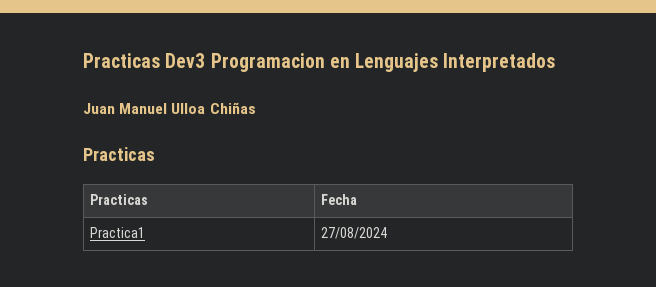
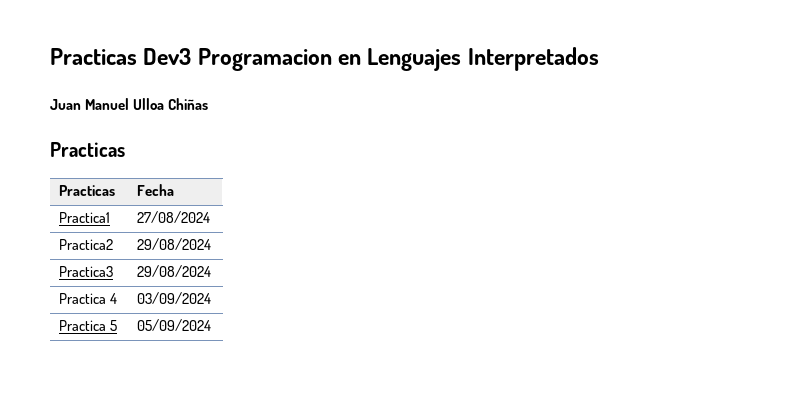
+ Practica2 | 29/08/2024
+ Practica3 | 29/08/2024
+ Practica 4 | 03/09/2024
+ Practica 5 | 05/09/2024

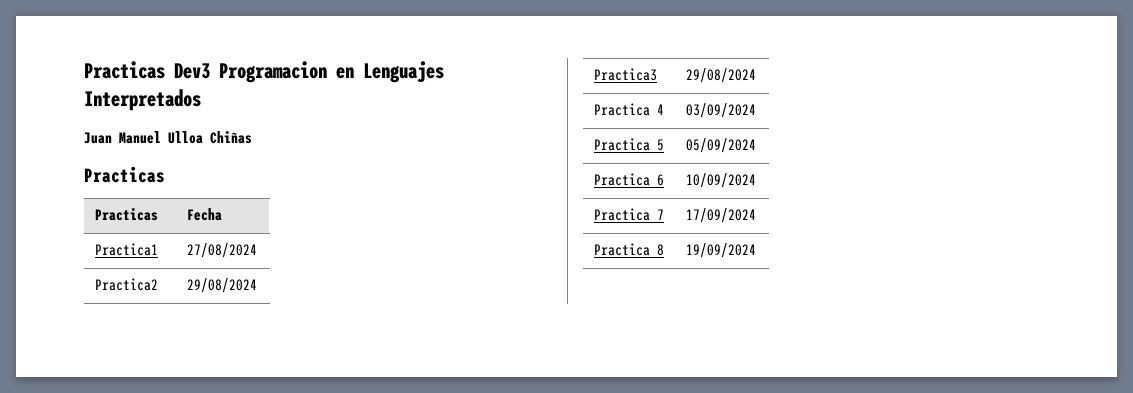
+ Practica 6 | 10/09/2024
+ Practica 7 | 17/09/2024
+ Practica 8 | 19/09/2024

